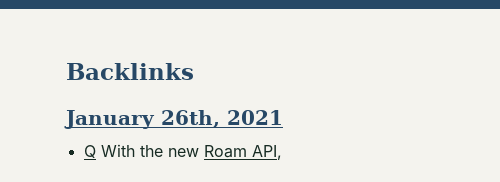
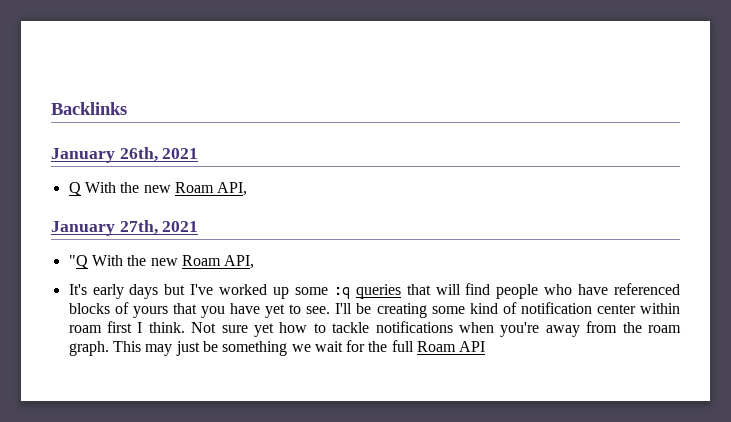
+ January 27th, 2021
+ "Q With the new Roam API,
+ It's early days but I've worked up some :q queries that will find people who have referenced blocks of yours that you have yet to see. I'll be creating some kind of notification center within roam first I think. Not sure yet how to tackle notifications when you're away from the roam graph. This may just be something we wait for the full Roam API

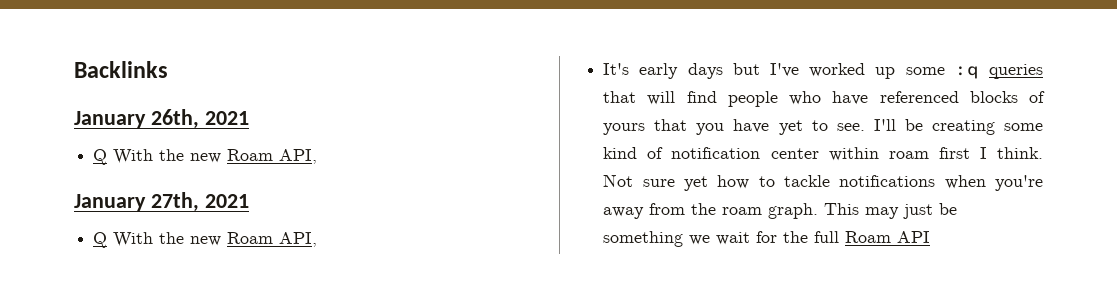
  January 27th, 2021
- "Q With the new Roam API,
+ Q With the new Roam API,

